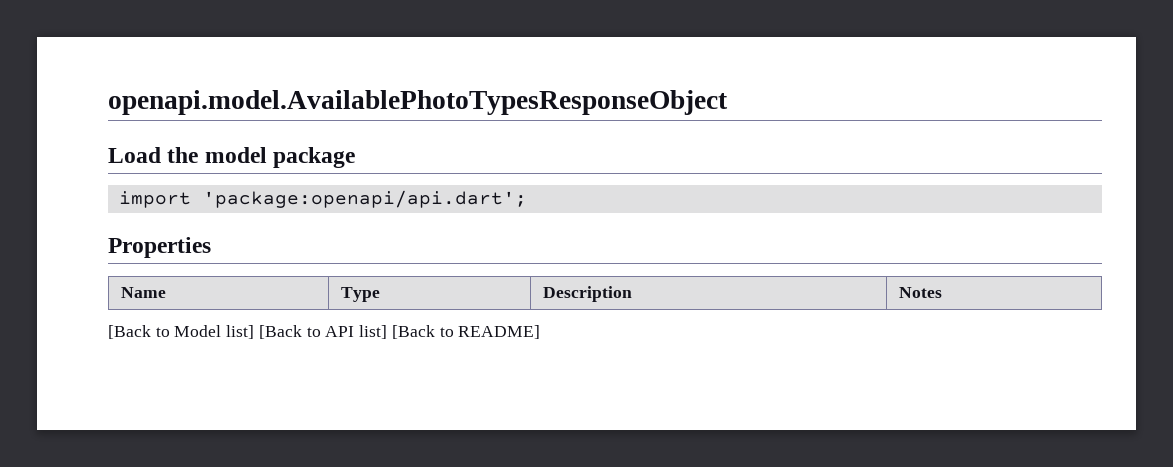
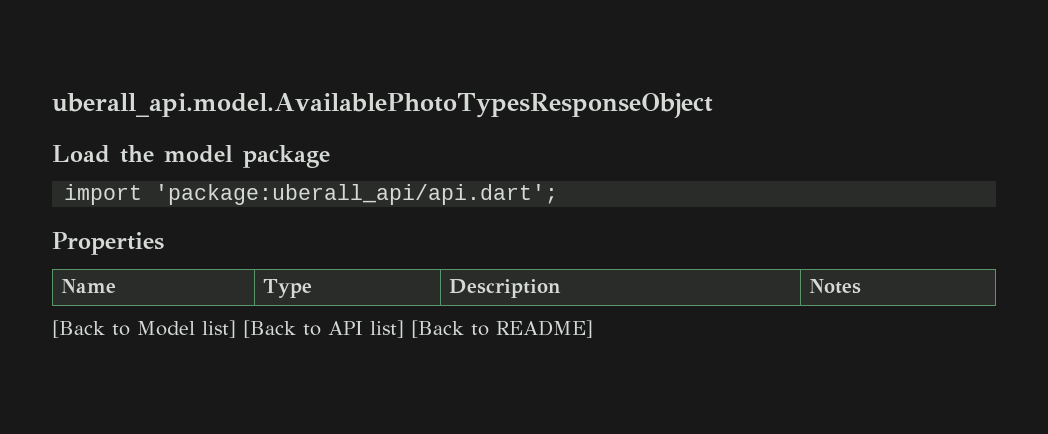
- openapi.model.AvailablePhotoTypesResponseObject
+ uberall_api.model.AvailablePhotoTypesResponseObject
- import 'package:openapi/api.dart';
+ import 'package:uberall_api/api.dart';

